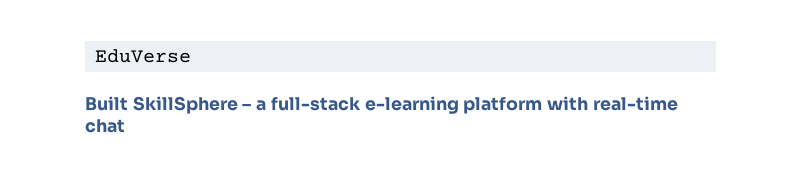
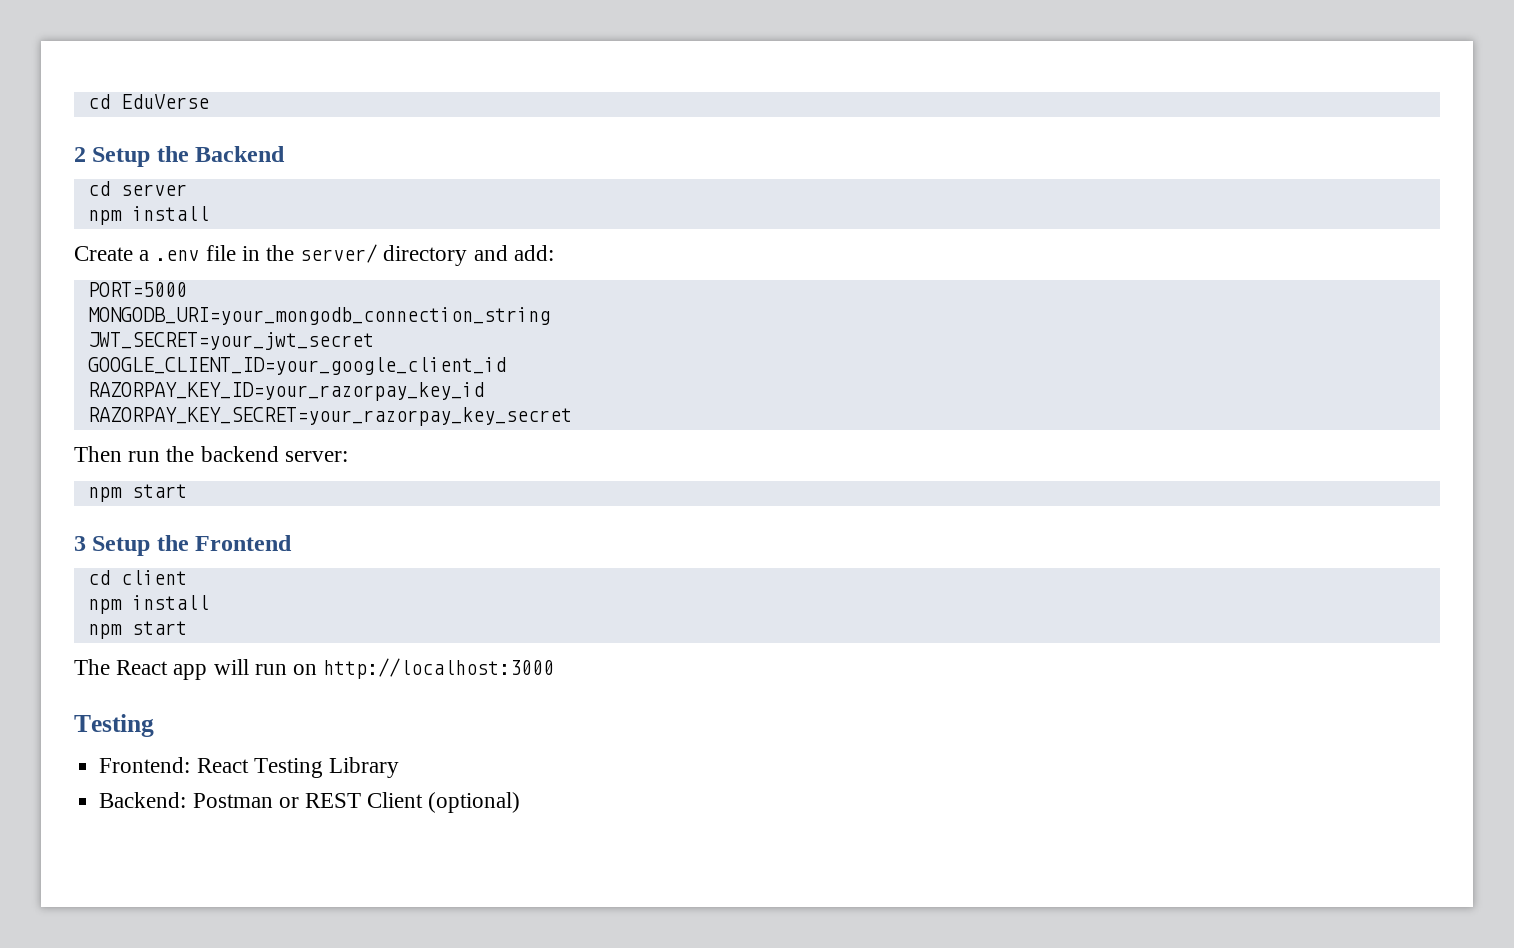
- EduVerse
+ cd EduVerse
- Built SkillSphere – a full-stack e-learning platform with real-time chat
+ 2 Setup the Backend
+ cd server
+ npm install
+ Create a .env file in the server/ directory and add:
+ PORT=5000
+ MONGODB_URI=your_mongodb_connection_string
+ JWT_SECRET=your_jwt_secret
+ GOOGLE_CLIENT_ID=your_google_client_id
+ RAZORPAY_KEY_ID=your_razorpay_key_id
+ RAZORPAY_KEY_SECRET=your_razorpay_key_secret
+ Then run the backend server:
+ npm start
+ 3 Setup the Frontend
+ cd client
+ npm install
+ npm start
+ The React app will run on http://localhost:3000
+ Testing
+ Frontend: React Testing Library
+ Backend: Postman or REST Client (optional)

